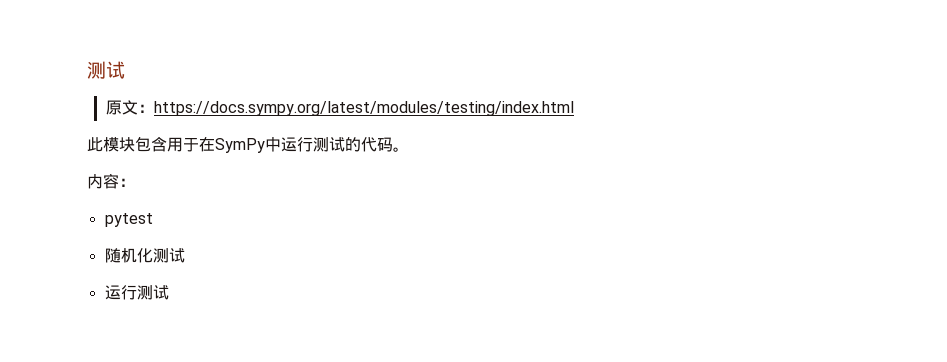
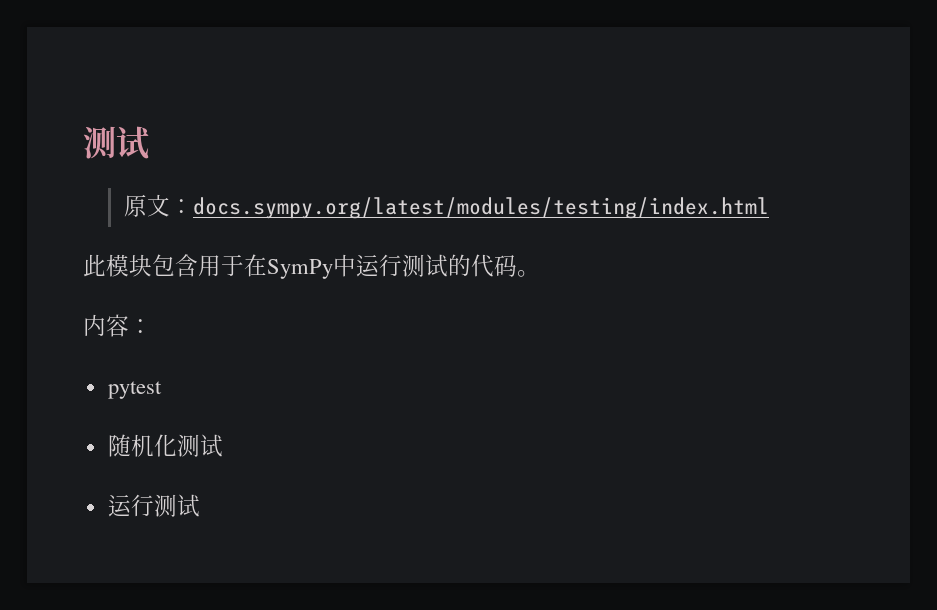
- 原文：https://docs.sympy.org/latest/modules/testing/index.html
+ 原文：docs.sympy.org/latest/modules/testing/index.html

